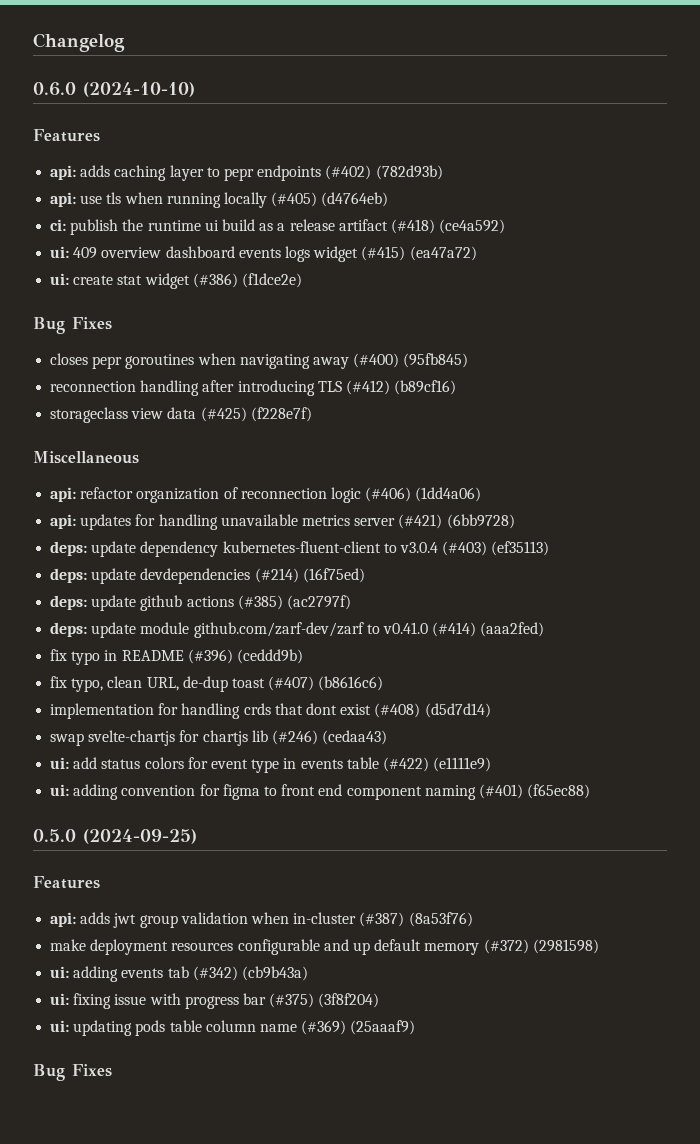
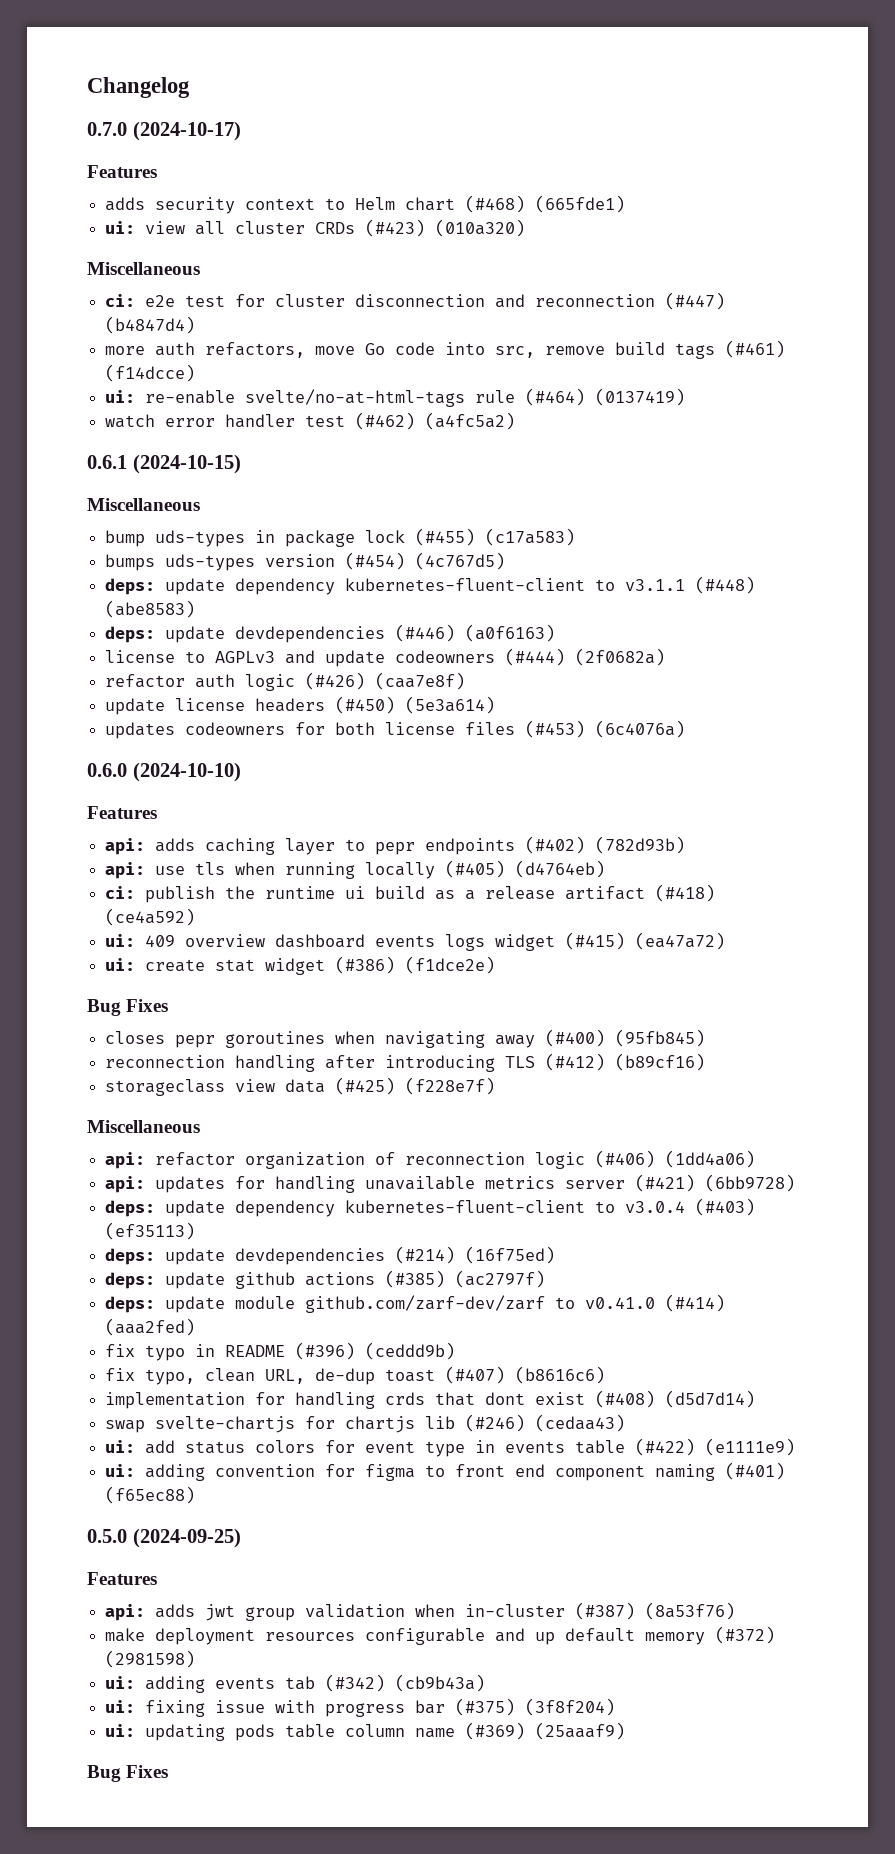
+ 0.7.0 (2024-10-17)
+ Features
+ adds security context to Helm chart (#468) (665fde1)
+ ui: view all cluster CRDs (#423) (010a320)
+ Miscellaneous
+ ci: e2e test for cluster disconnection and reconnection (#447) (b4847d4)
+ more auth refactors, move Go code into src, remove build tags (#461) (f14dcce)
+ ui: re-enable svelte/no-at-html-tags rule (#464) (0137419)
+ watch error handler test (#462) (a4fc5a2)
+ 0.6.1 (2024-10-15)
+ Miscellaneous
+ bump uds-types in package lock (#455) (c17a583)
+ bumps uds-types version (#454) (4c767d5)
+ deps: update dependency kubernetes-fluent-client to v3.1.1 (#448) (abe8583)
+ deps: update devdependencies (#446) (a0f6163)
+ license to AGPLv3 and update codeowners (#444) (2f0682a)
+ refactor auth logic (#426) (caa7e8f)
+ update license headers (#450) (5e3a614)
+ updates codeowners for both license files (#453) (6c4076a)

